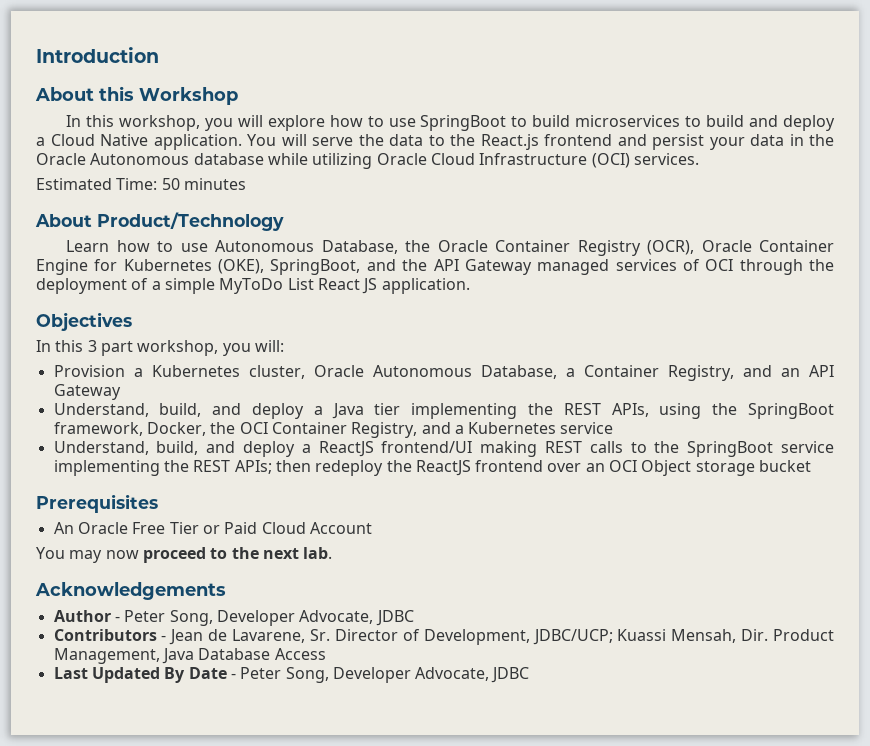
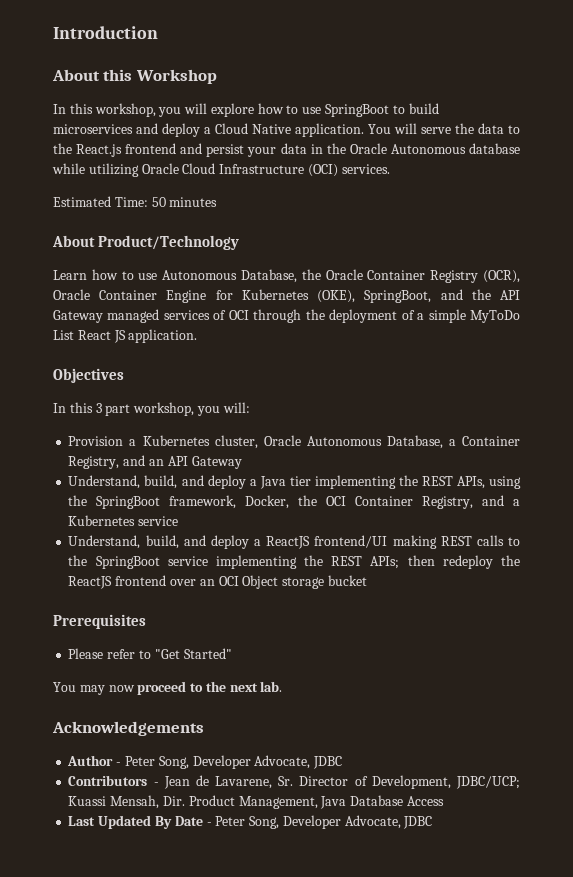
- In this workshop, you will explore how to use SpringBoot to build microservices to build and deploy a Cloud Native application.
+ In this workshop, you will explore how to use SpringBoot to build microservices and deploy a Cloud Native application.
- An Oracle Free Tier or Paid Cloud Account
+ Please refer to "Get Started"

